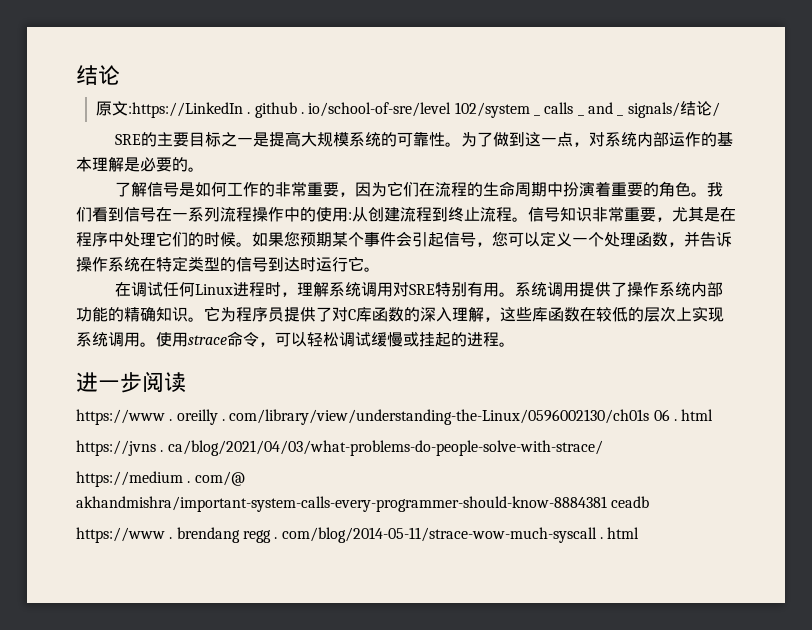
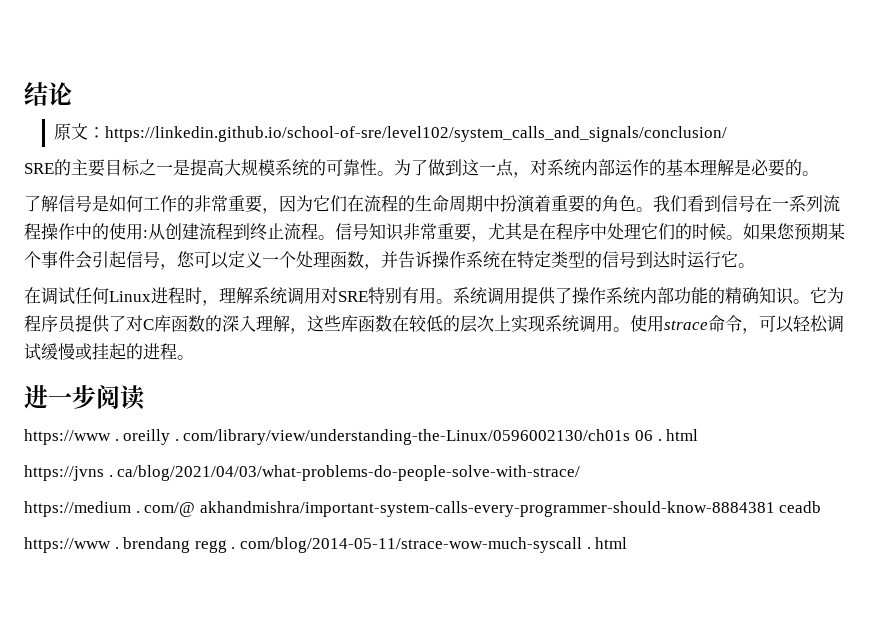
- 原文:https://LinkedIn . github . io/school-of-sre/level 102/system _ calls _ and _ signals/结论/
+ 原文：https://linkedin.github.io/school-of-sre/level102/system_calls_and_signals/conclusion/

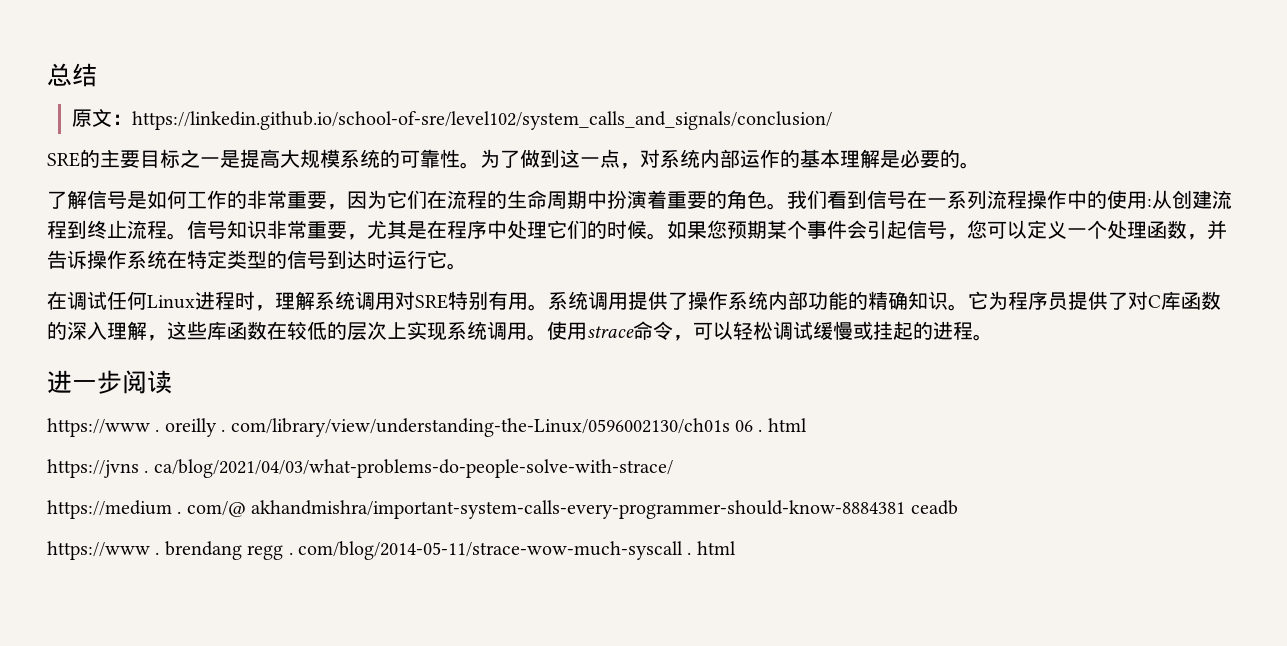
- 结论
+ 总结

